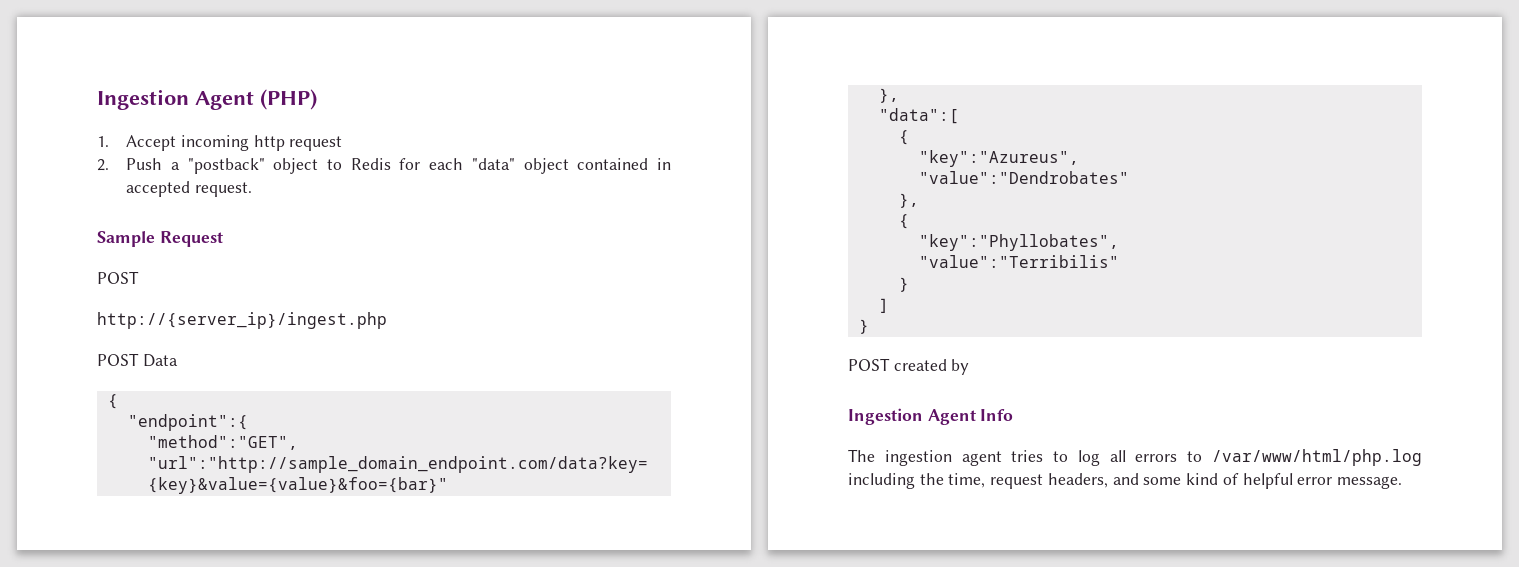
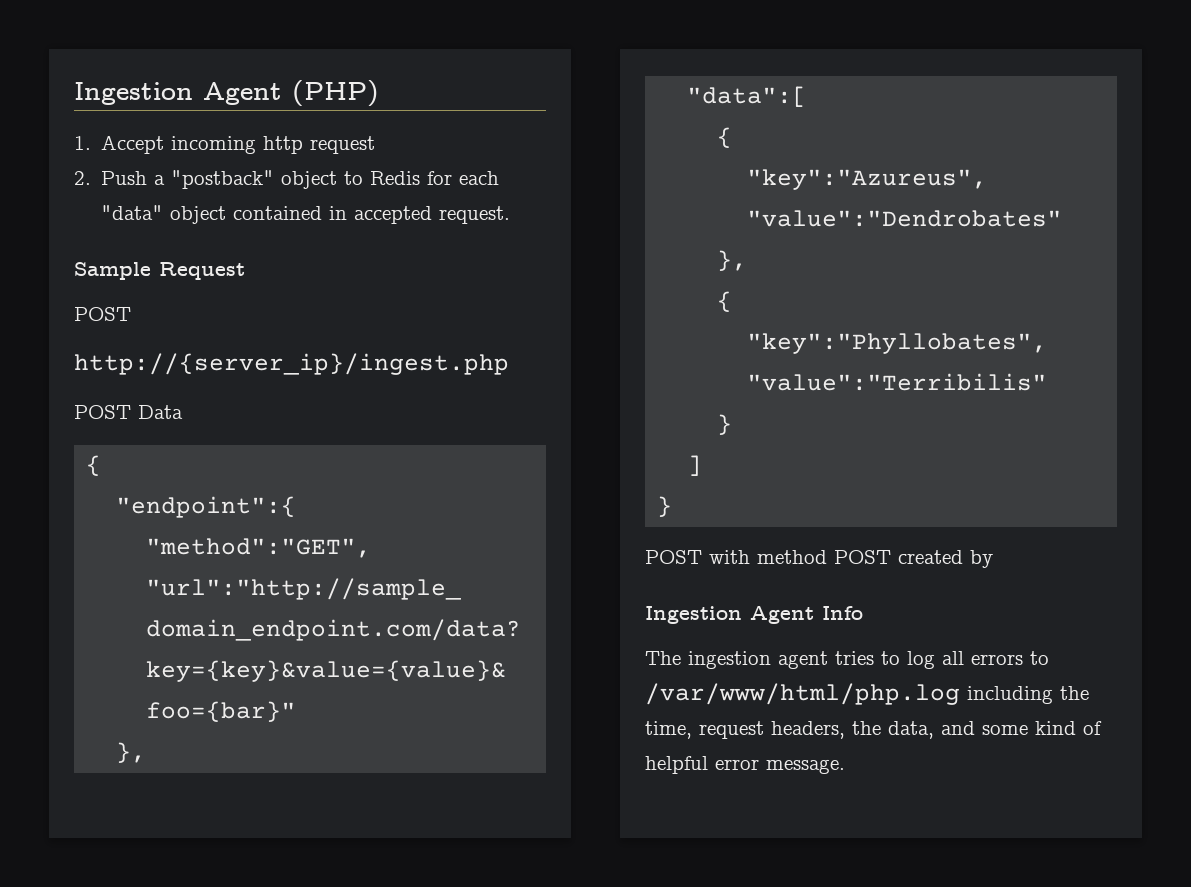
- POST created by
+ POST with method POST created by
- The ingestion agent tries to log all errors to /var/www/html/php.log including the time, request headers, and some kind of helpful error message.
+ The ingestion agent tries to log all errors to /var/www/html/php.log including the time, request headers, the data, and some kind of helpful error message.

